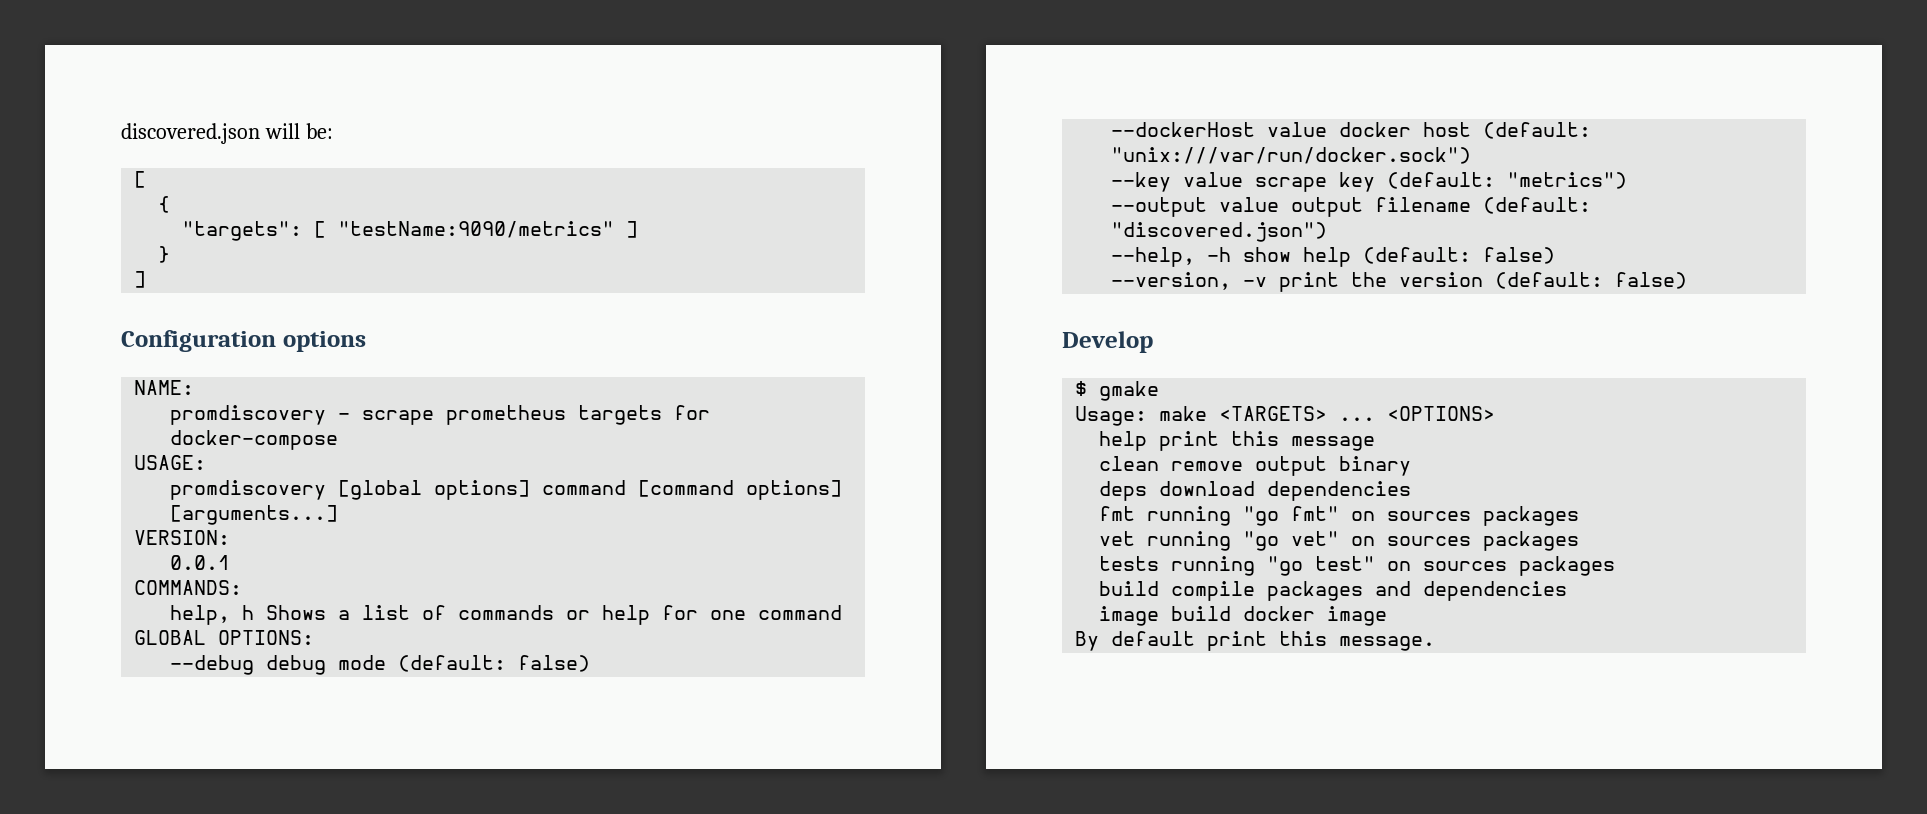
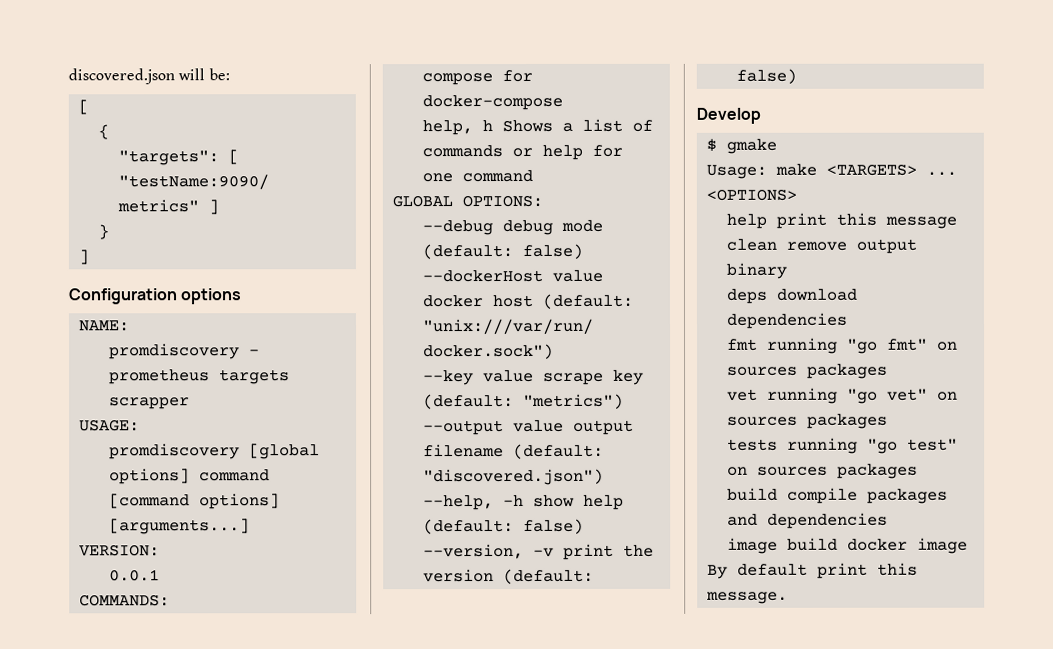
- promdiscovery - scrape prometheus targets for docker-compose
+ promdiscovery - prometheus targets scrapper
+ compose for docker-compose

